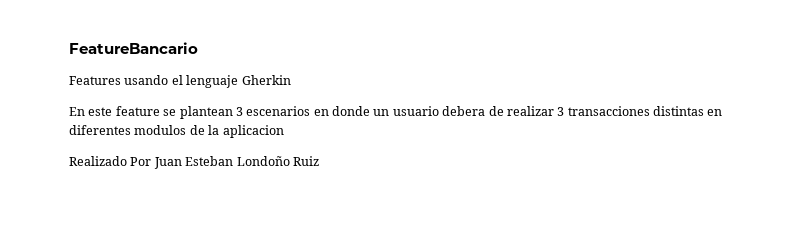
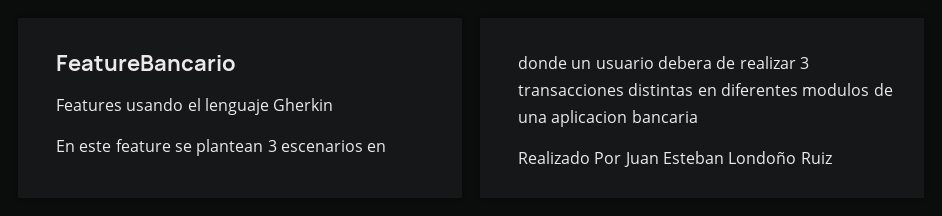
- En este feature se plantean 3 escenarios en donde un usuario debera de realizar 3 transacciones distintas en diferentes modulos de la aplicacion
+ En este feature se plantean 3 escenarios en donde un usuario debera de realizar 3 transacciones distintas en diferentes modulos de una aplicacion bancaria

